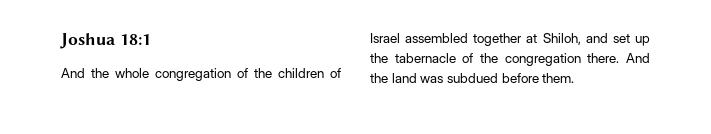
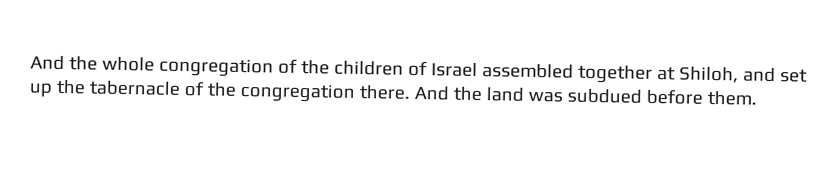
- Joshua 18:1

